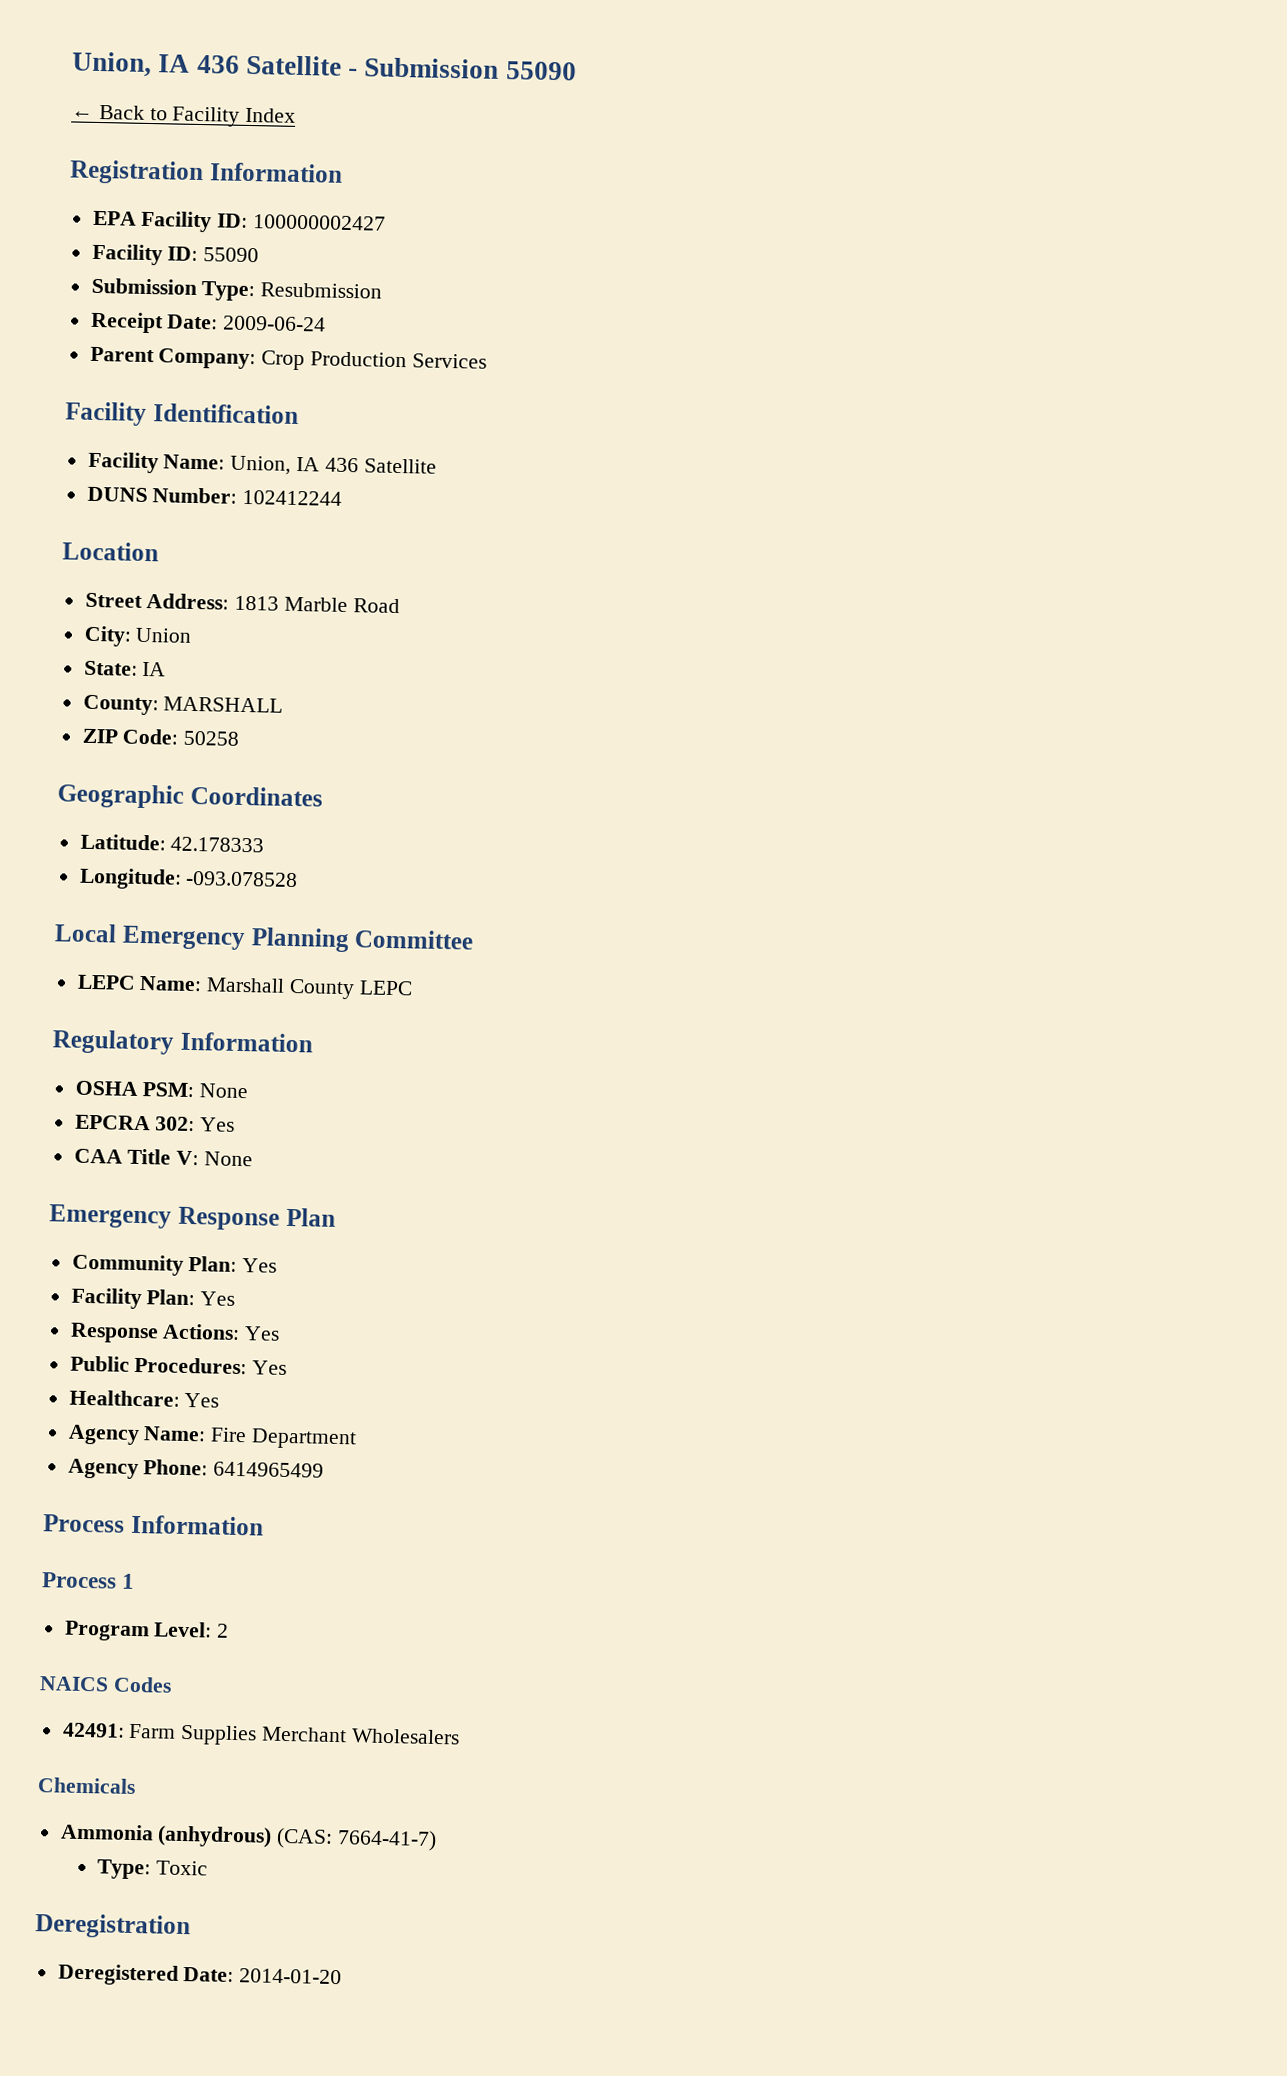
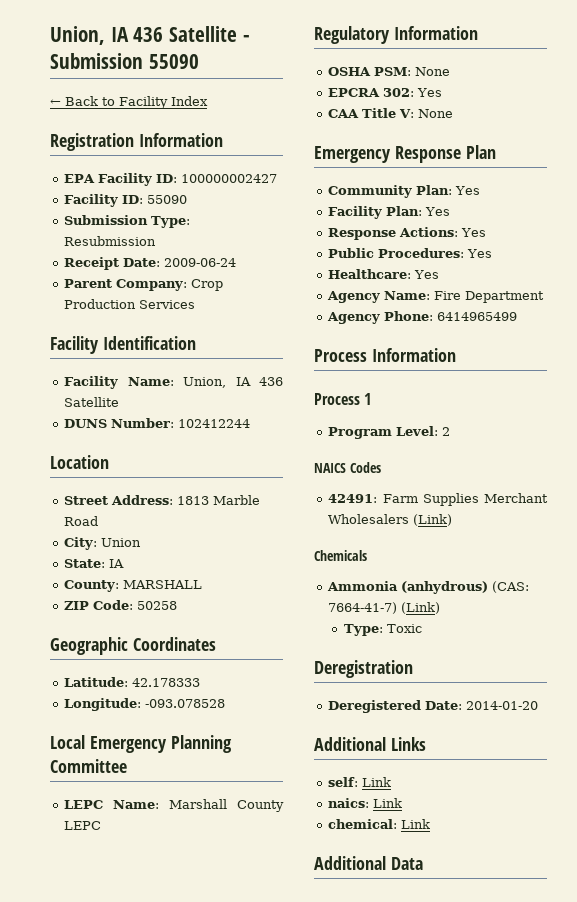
- 42491: Farm Supplies Merchant Wholesalers
+ 42491: Farm Supplies Merchant Wholesalers (Link)
- Ammonia (anhydrous) (CAS: 7664-41-7)
+ Ammonia (anhydrous) (CAS: 7664-41-7) (Link)
+ Additional Links
+ self: Link
+ naics: Link
+ chemical: Link
+ Additional Data

